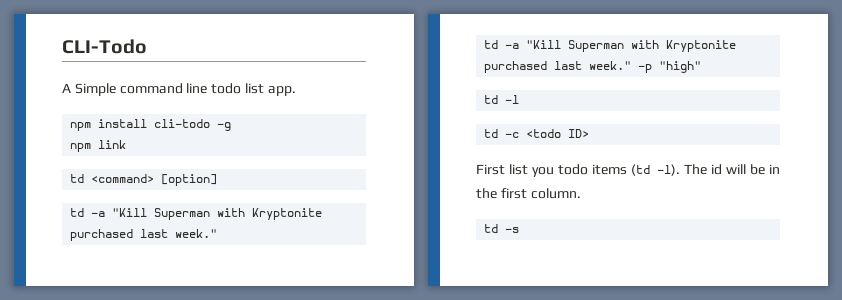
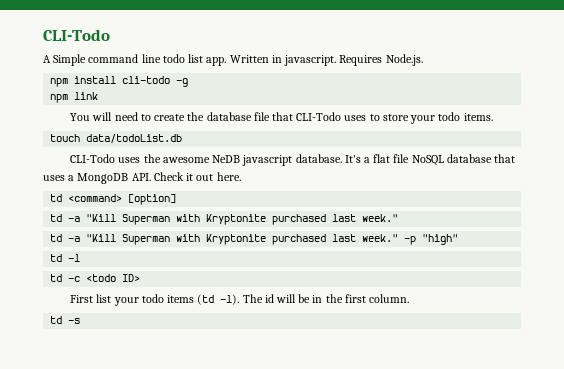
+ Written in javascript. Requires Node.js.
+ You will need to create the database file that CLI-Todo uses to store your todo items.
+ touch data/todoList.db
+ CLI-Todo uses the awesome NeDB javascript database. It's a flat file NoSQL database that uses a MongoDB API. Check it out here.
- First list you todo items (td -l).
+ First list your todo items (td -l).

